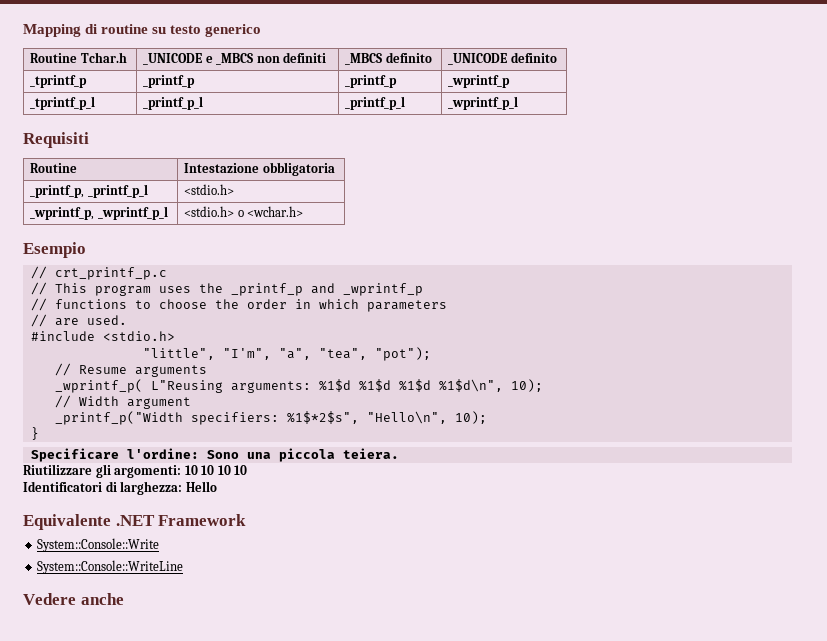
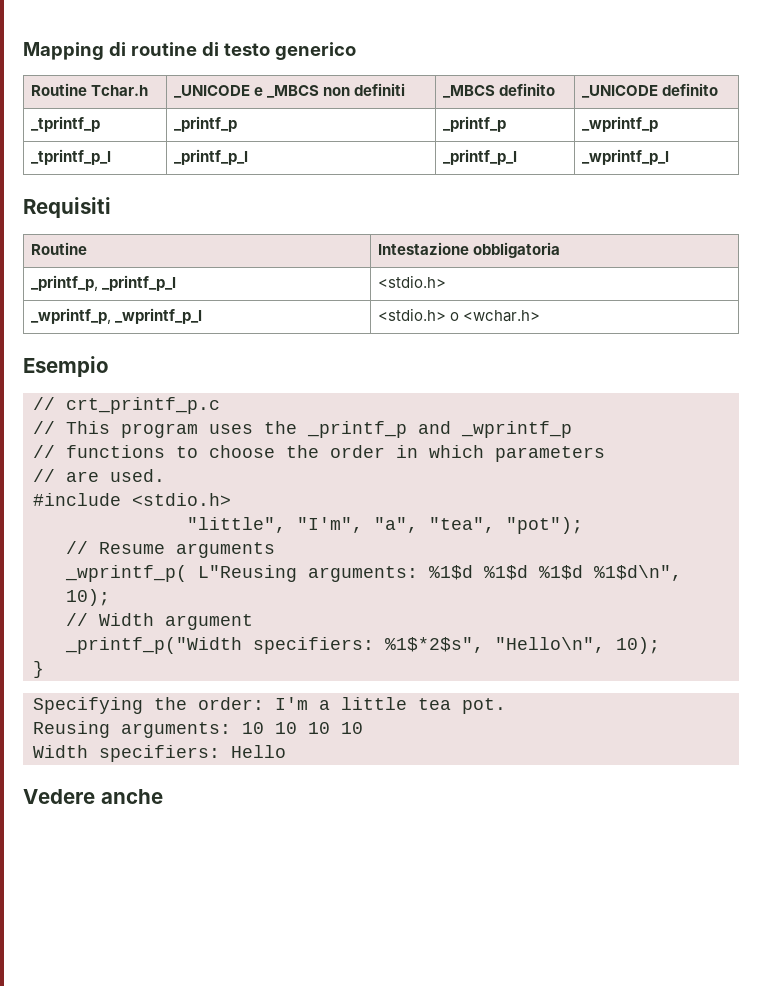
- Mapping di routine su testo generico
+ Mapping di routine di testo generico
- Specificare l'ordine: Sono una piccola teiera.
- Riutilizzare gli argomenti: 10 10 10 10
- Identificatori di larghezza: Hello
- Equivalente .NET Framework
- System::Console::Write
- System::Console::WriteLine
+ Specifying the order: I'm a little tea pot.
+ Reusing arguments: 10 10 10 10
+ Width specifiers: Hello

